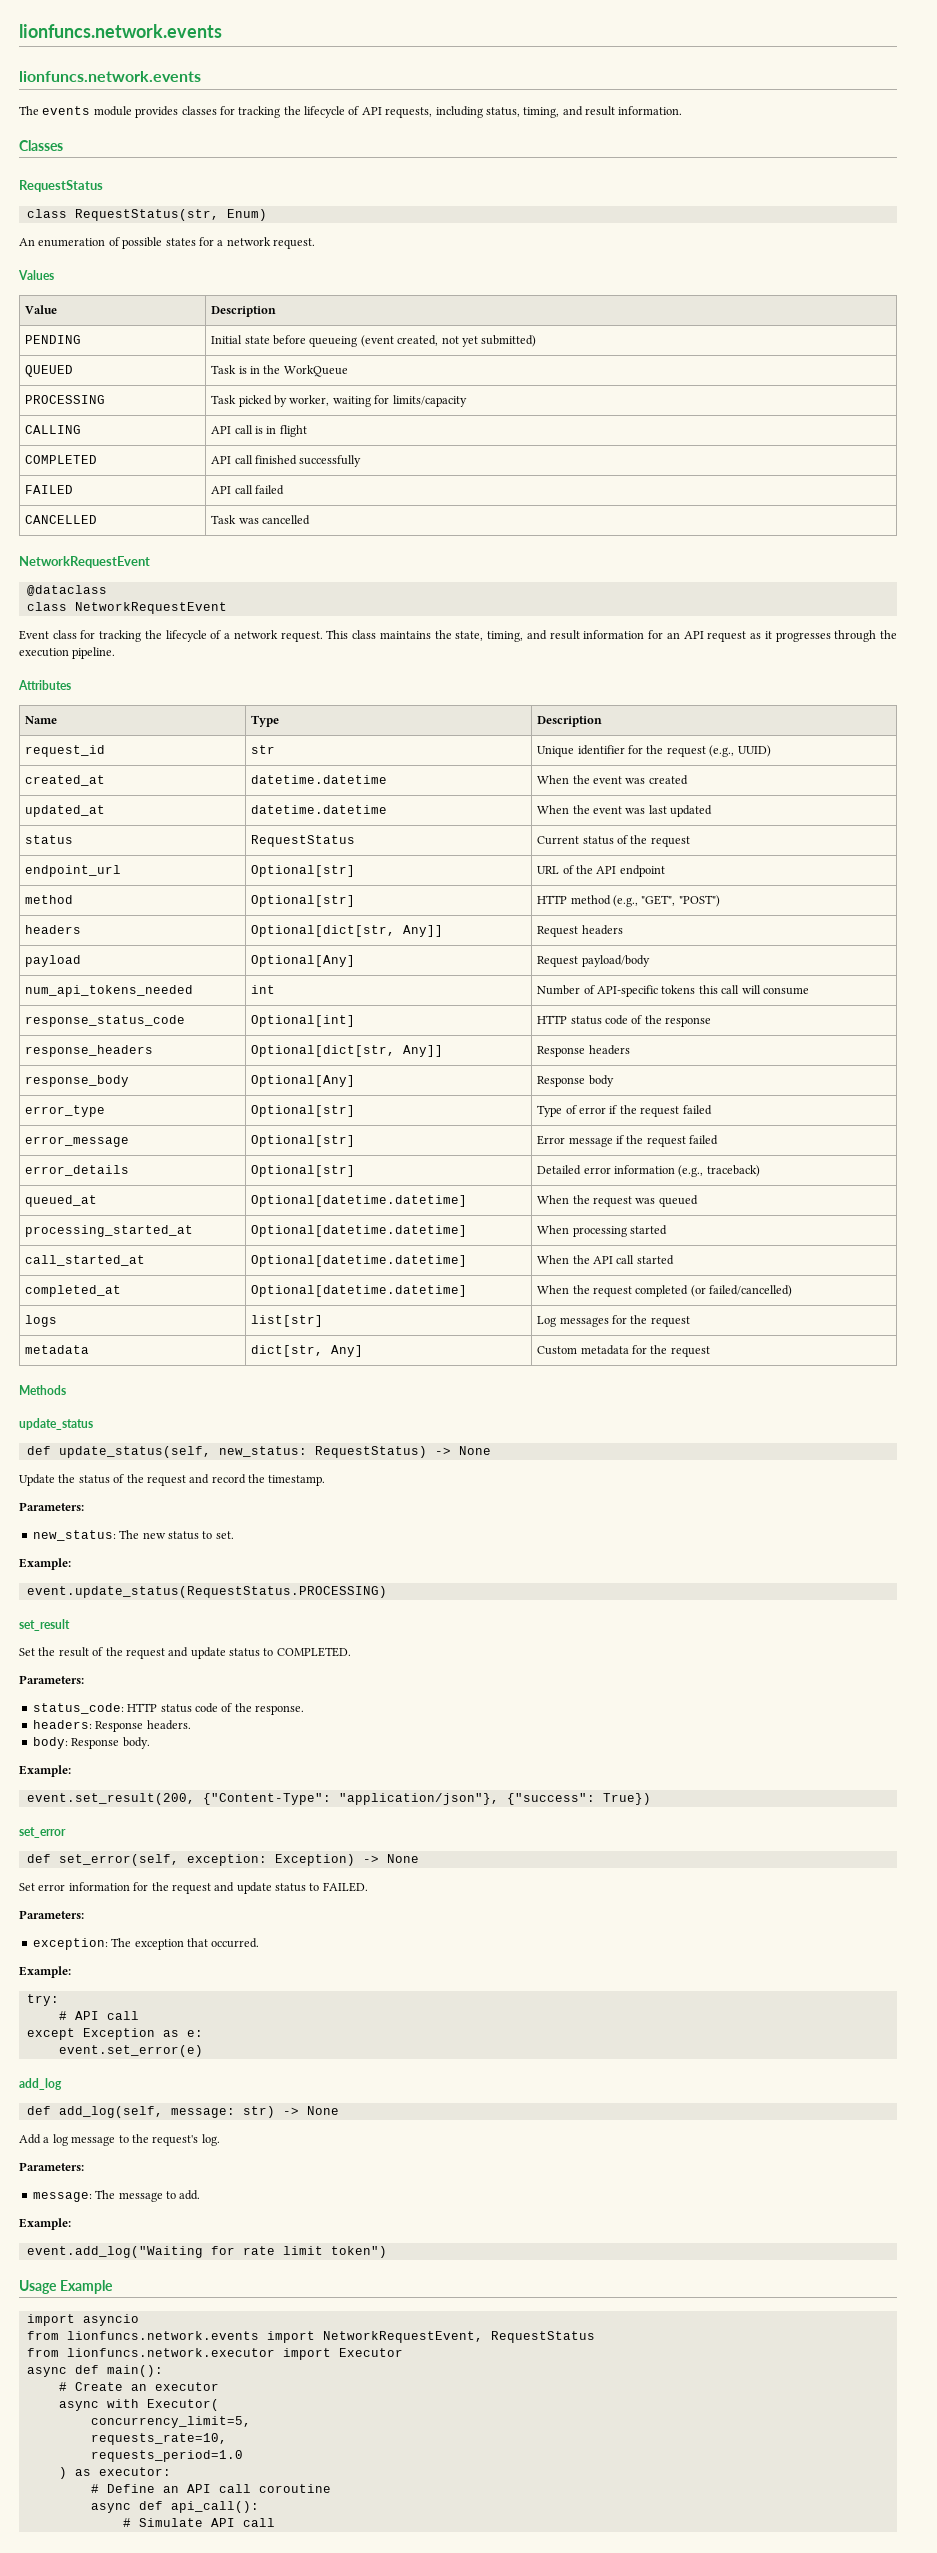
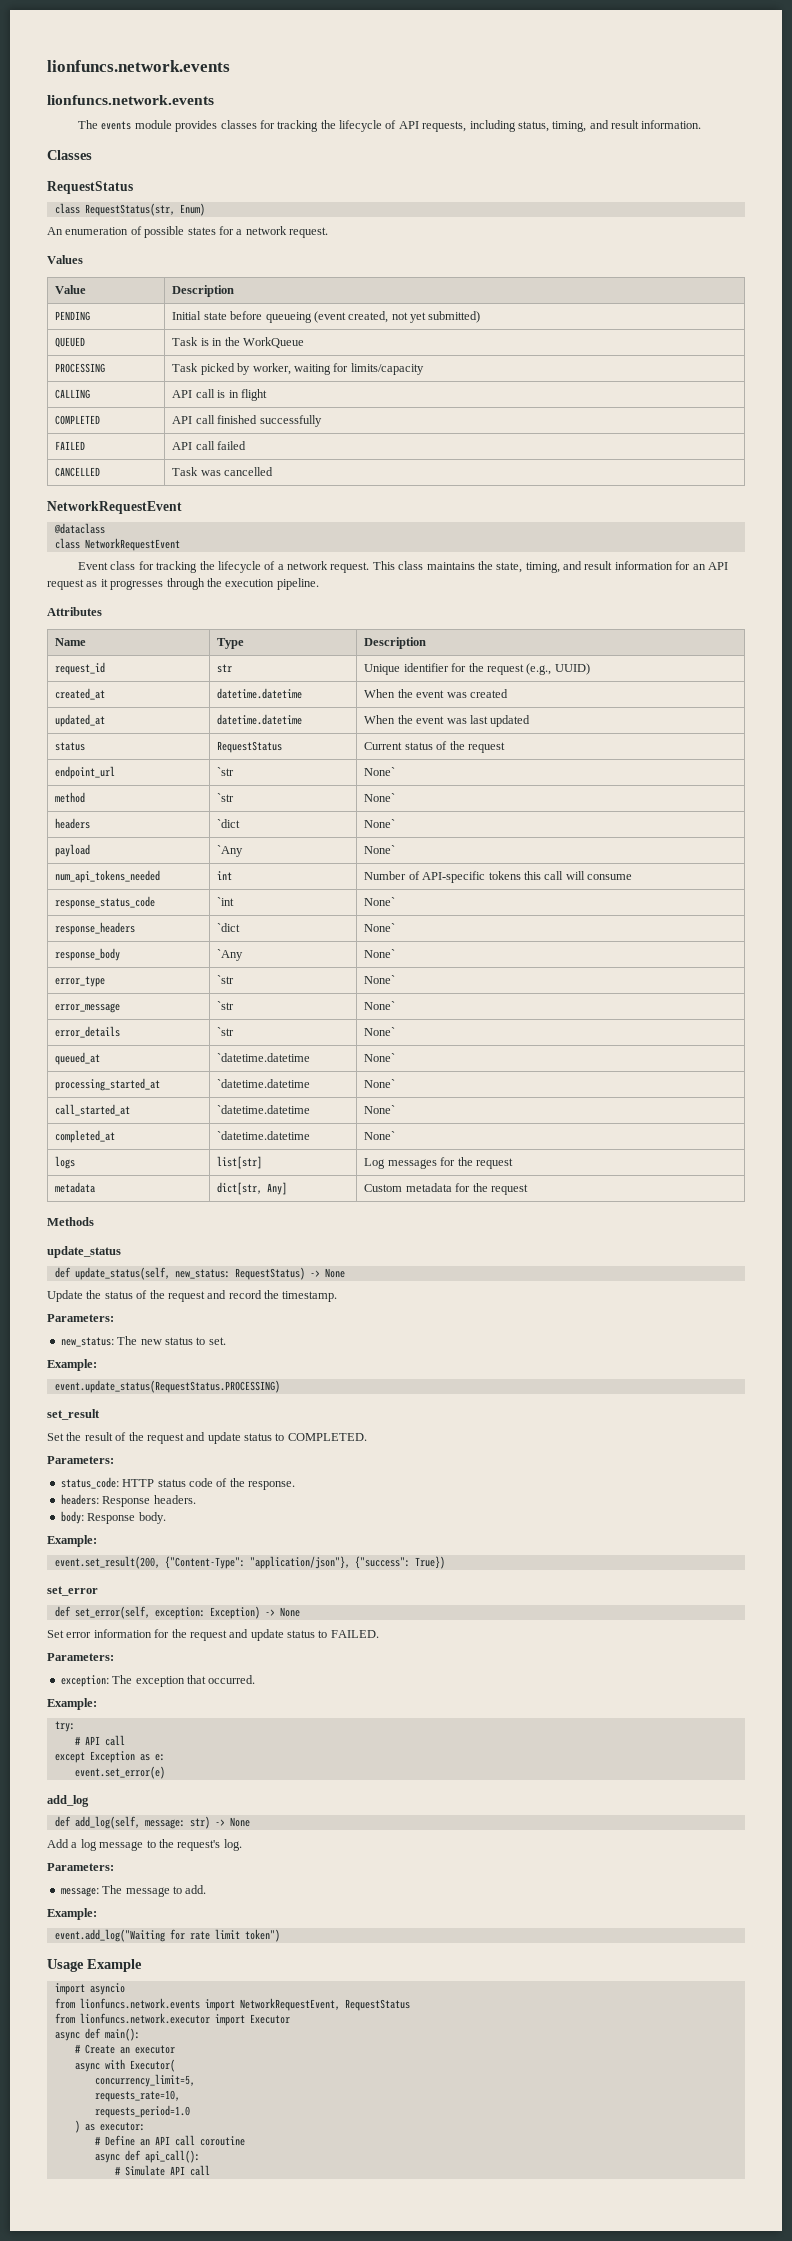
- endpoint_url | Optional[str] | URL of the API endpoint
- method | Optional[str] | HTTP method (e.g., "GET", "POST")
- headers | Optional[dict[str, Any]] | Request headers
- payload | Optional[Any] | Request payload/body
+ endpoint_url | `str | None`
+ method | `str | None`
+ headers | `dict | None`
+ payload | `Any | None`
- response_status_code | Optional[int] | HTTP status code of the response
- response_headers | Optional[dict[str, Any]] | Response headers
- response_body | Optional[Any] | Response body
- error_type | Optional[str] | Type of error if the request failed
- error_message | Optional[str] | Error message if the request failed
- error_details | Optional[str] | Detailed error information (e.g., traceback)
- queued_at | Optional[datetime.datetime] | When the request was queued
- processing_started_at | Optional[datetime.datetime] | When processing started
- call_started_at | Optional[datetime.datetime] | When the API call started
- completed_at | Optional[datetime.datetime] | When the request completed (or failed/cancelled)
+ response_status_code | `int | None`
+ response_headers | `dict | None`
+ response_body | `Any | None`
+ error_type | `str | None`
+ error_message | `str | None`
+ error_details | `str | None`
+ queued_at | `datetime.datetime | None`
+ processing_started_at | `datetime.datetime | None`
+ call_started_at | `datetime.datetime | None`
+ completed_at | `datetime.datetime | None`

